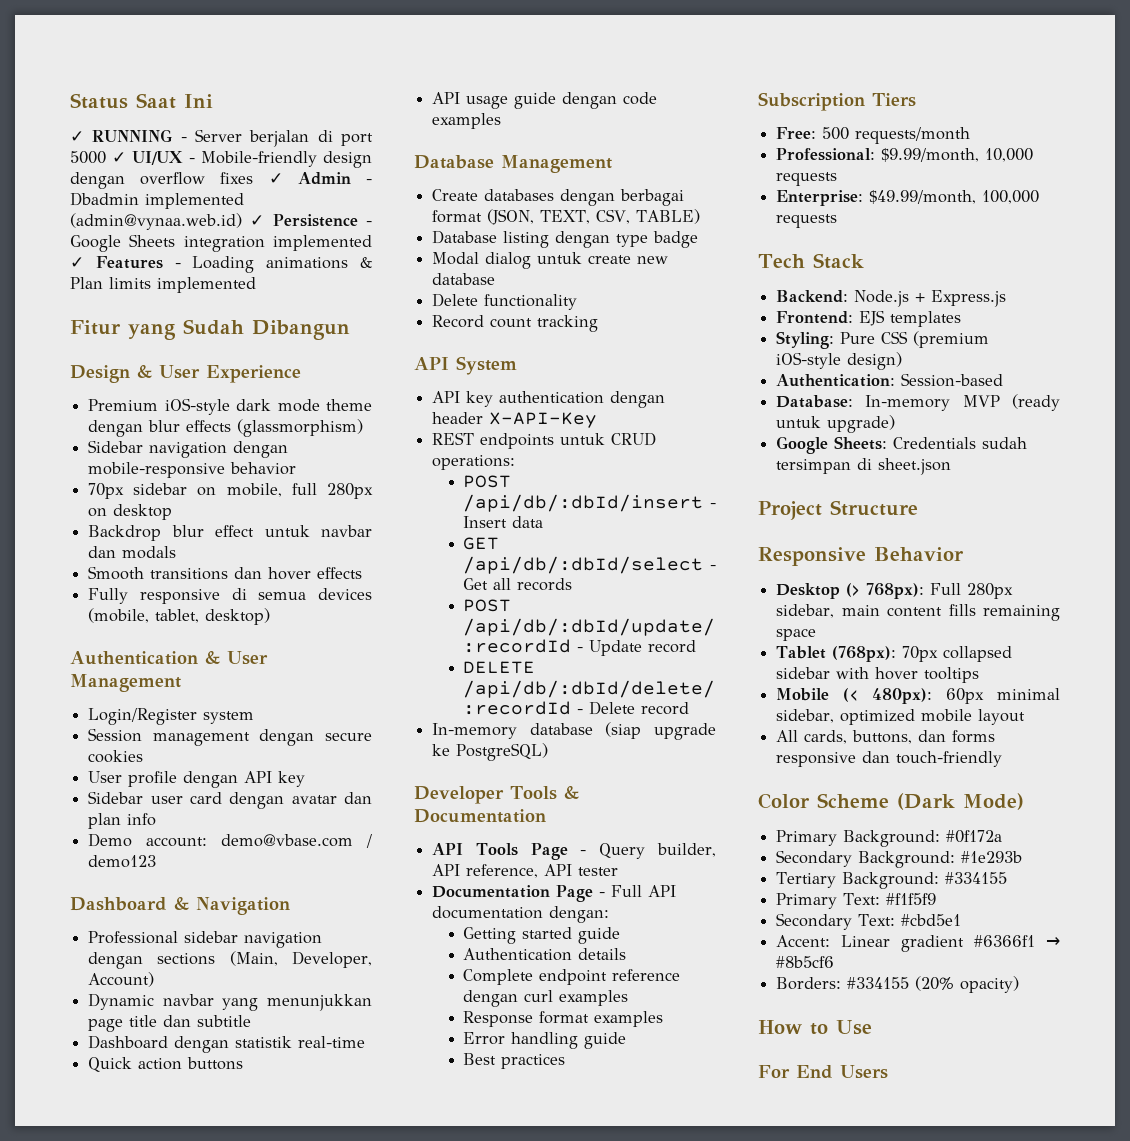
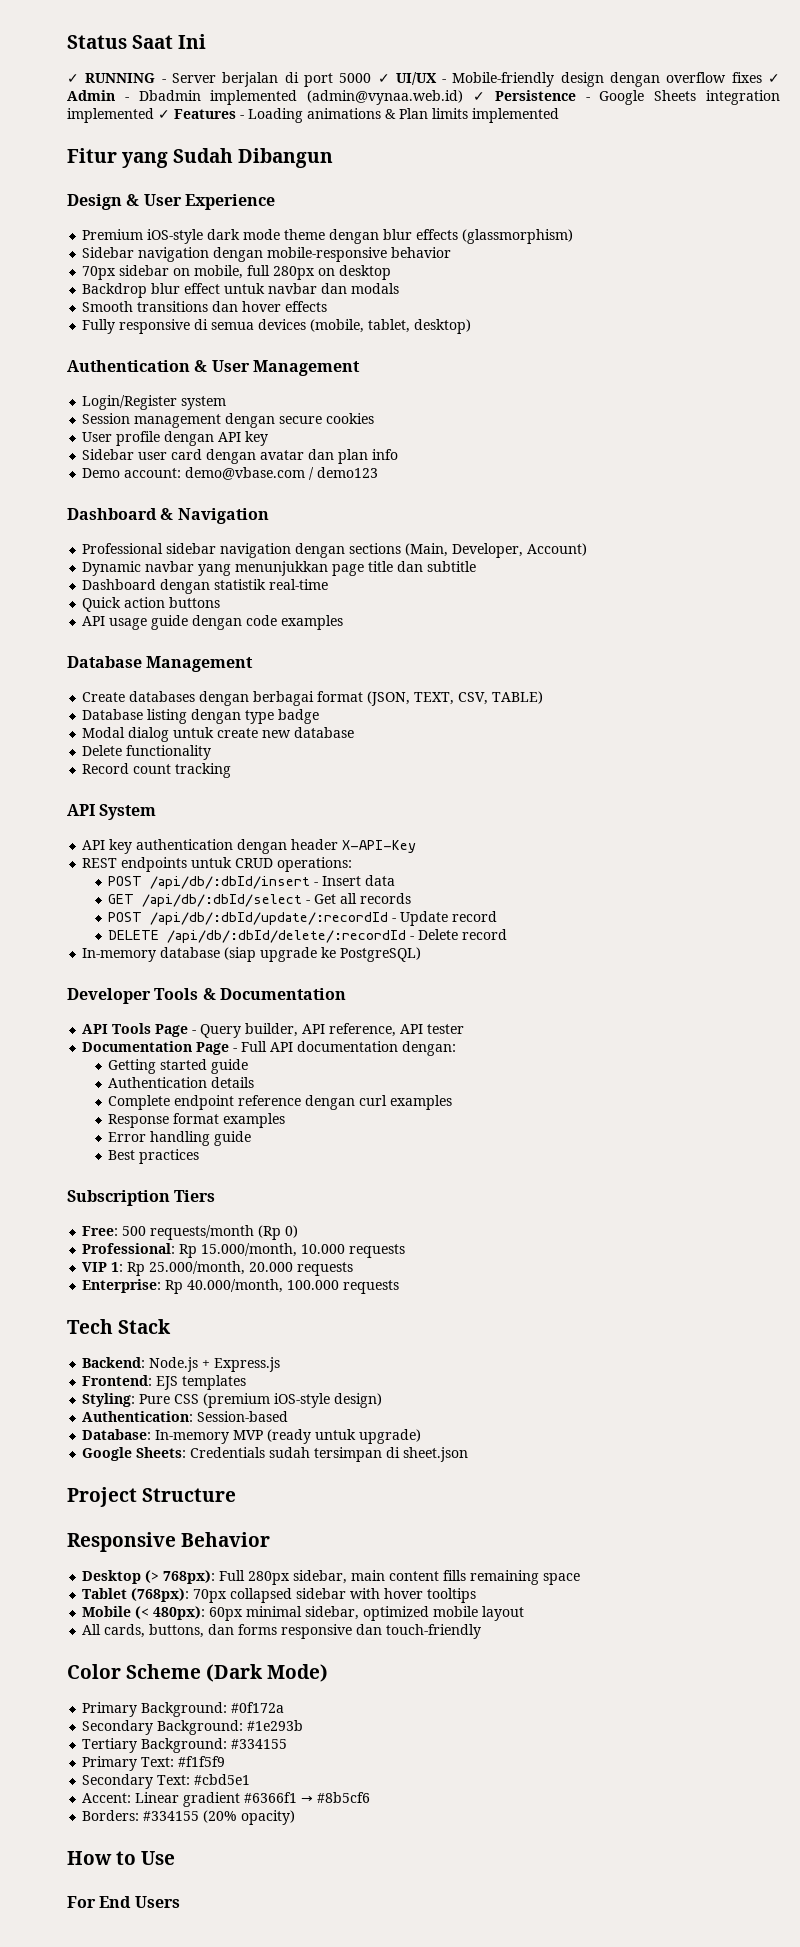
- Free: 500 requests/month
+ Free: 500 requests/month (Rp 0)
- Professional: $9.99/month, 10,000 requests
+ Professional: Rp 15.000/month, 10.000 requests
+ VIP 1: Rp 25.000/month, 20.000 requests
- Enterprise: $49.99/month, 100,000 requests
+ Enterprise: Rp 40.000/month, 100.000 requests

